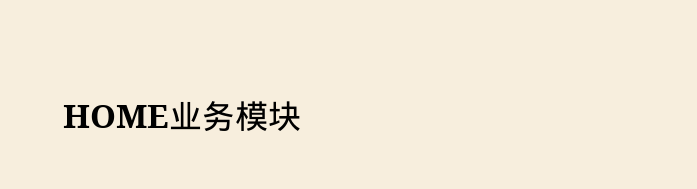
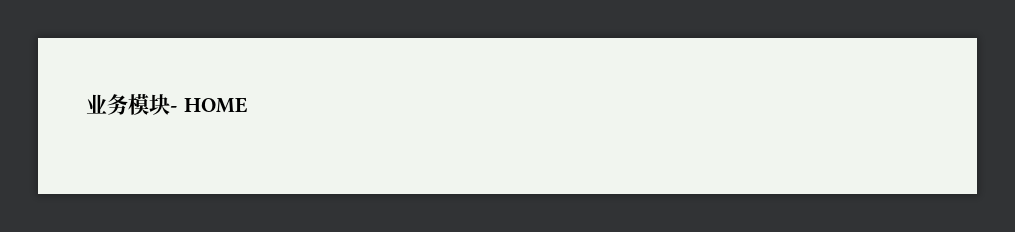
- HOME业务模块
+ 业务模块- HOME

